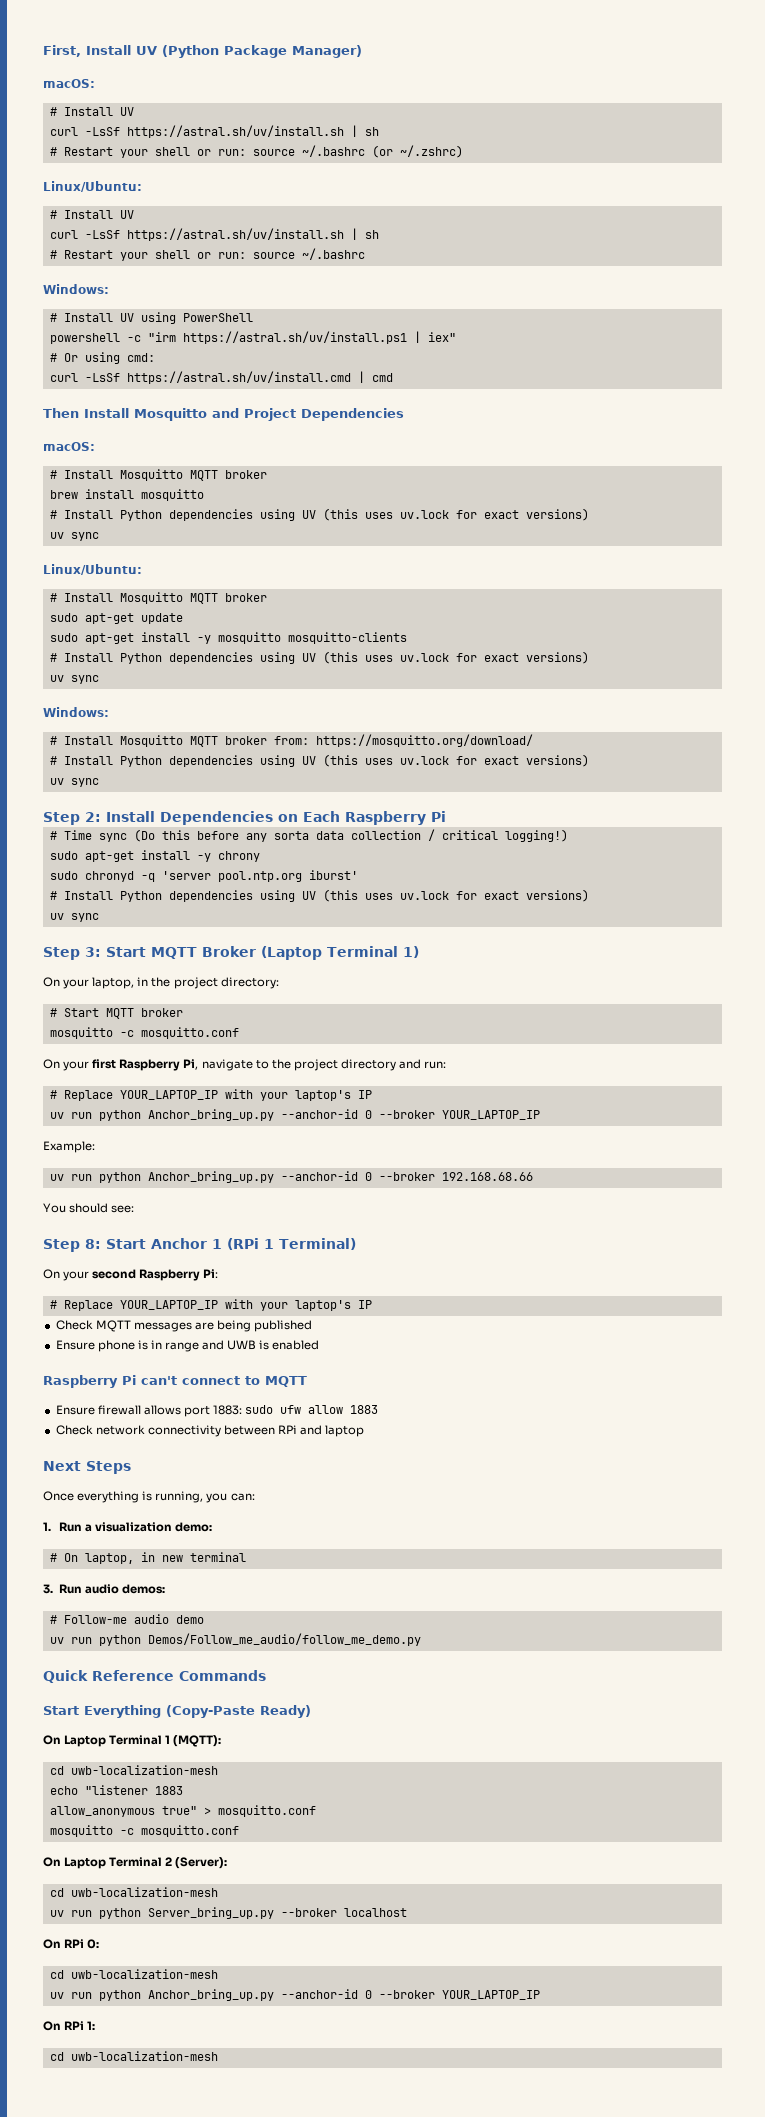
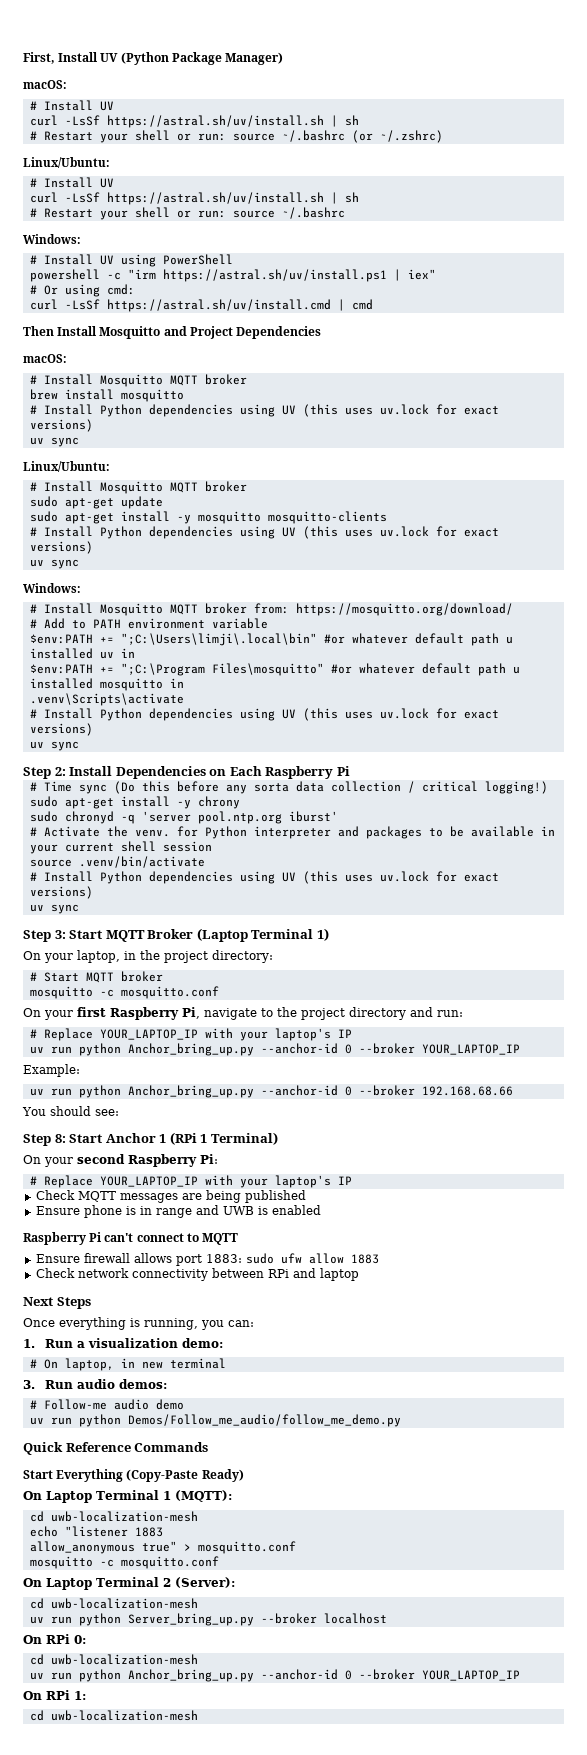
+ # Add to PATH environment variable
+ $env:PATH += ";C:\Users\limji\.local\bin" #or whatever default path u installed uv in
+ $env:PATH += ";C:\Program Files\mosquitto" #or whatever default path u installed mosquitto in
+ .venv\Scripts\activate
+ # Activate the venv. for Python interpreter and packages to be available in your current shell session
+ source .venv/bin/activate

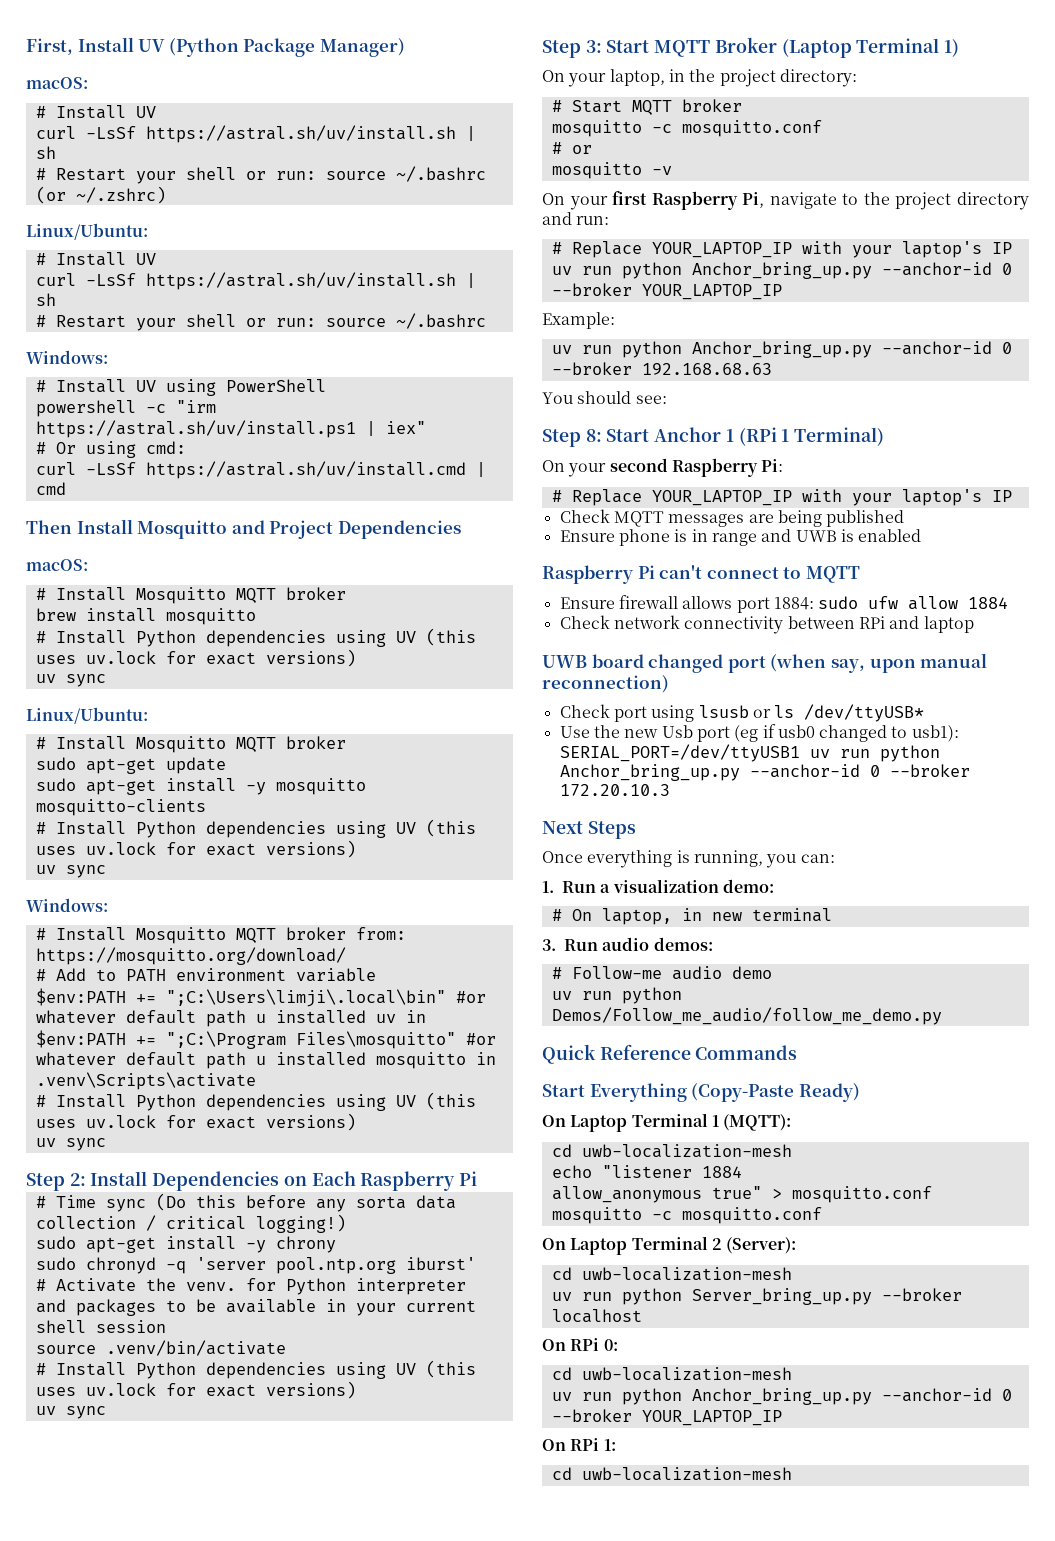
+ # or
+ mosquitto -v
- uv run python Anchor_bring_up.py --anchor-id 0 --broker 192.168.68.66
+ uv run python Anchor_bring_up.py --anchor-id 0 --broker 192.168.68.63
- Ensure firewall allows port 1883: sudo ufw allow 1883
+ Ensure firewall allows port 1884: sudo ufw allow 1884
+ UWB board changed port (when say, upon manual reconnection)
+ Check port using lsusb or ls /dev/ttyUSB*
+ Use the new Usb port (eg if usb0 changed to usb1): SERIAL_PORT=/dev/ttyUSB1 uv run python Anchor_bring_up.py --anchor-id 0 --broker 172.20.10.3
- echo "listener 1883
+ echo "listener 1884

